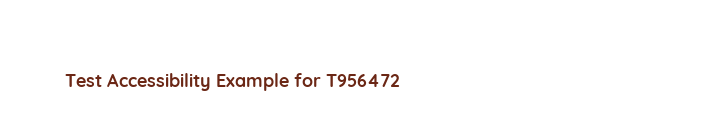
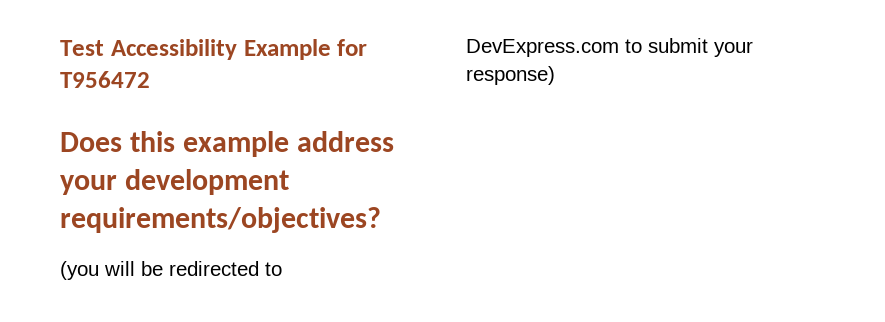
+ Does this example address your development requirements/objectives?
+ (you will be redirected to DevExpress.com to submit your response)

